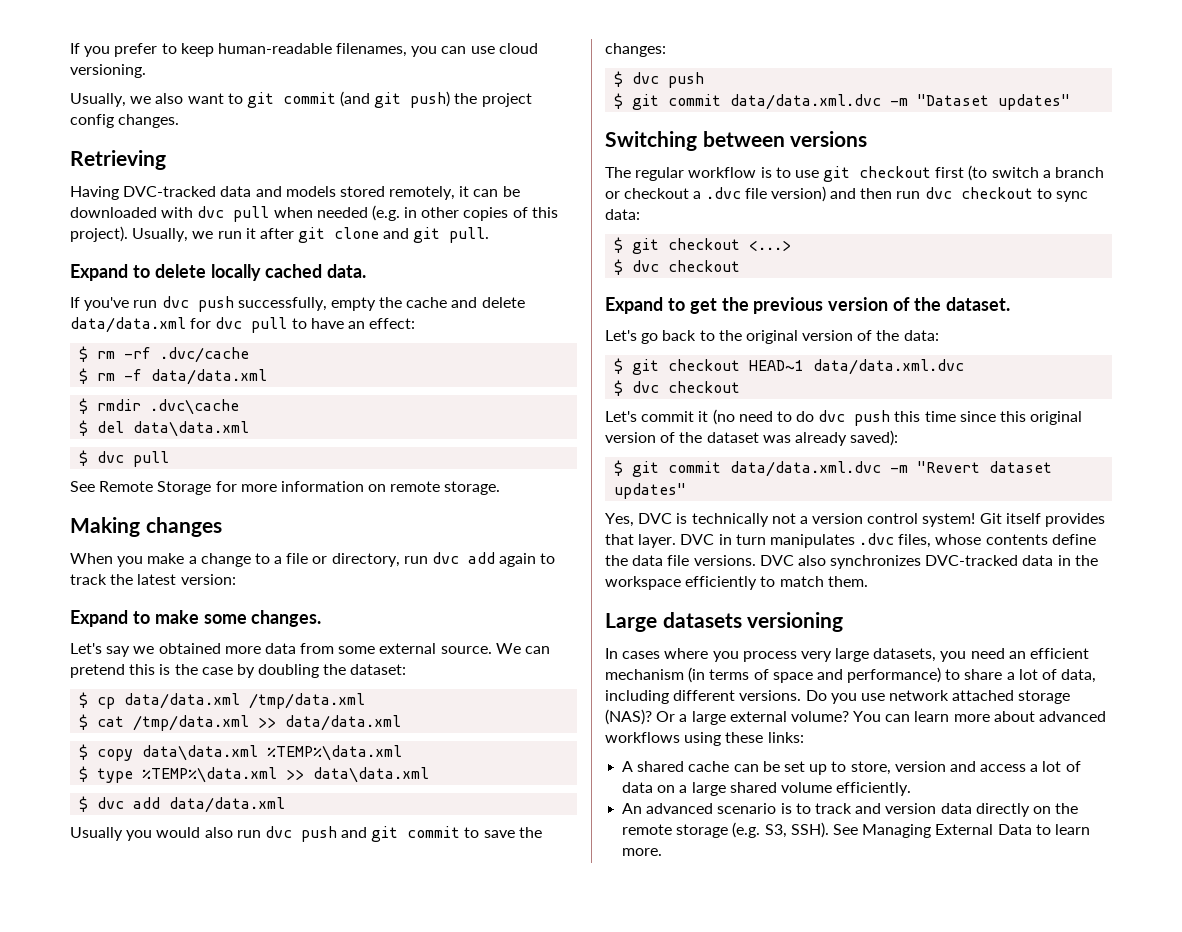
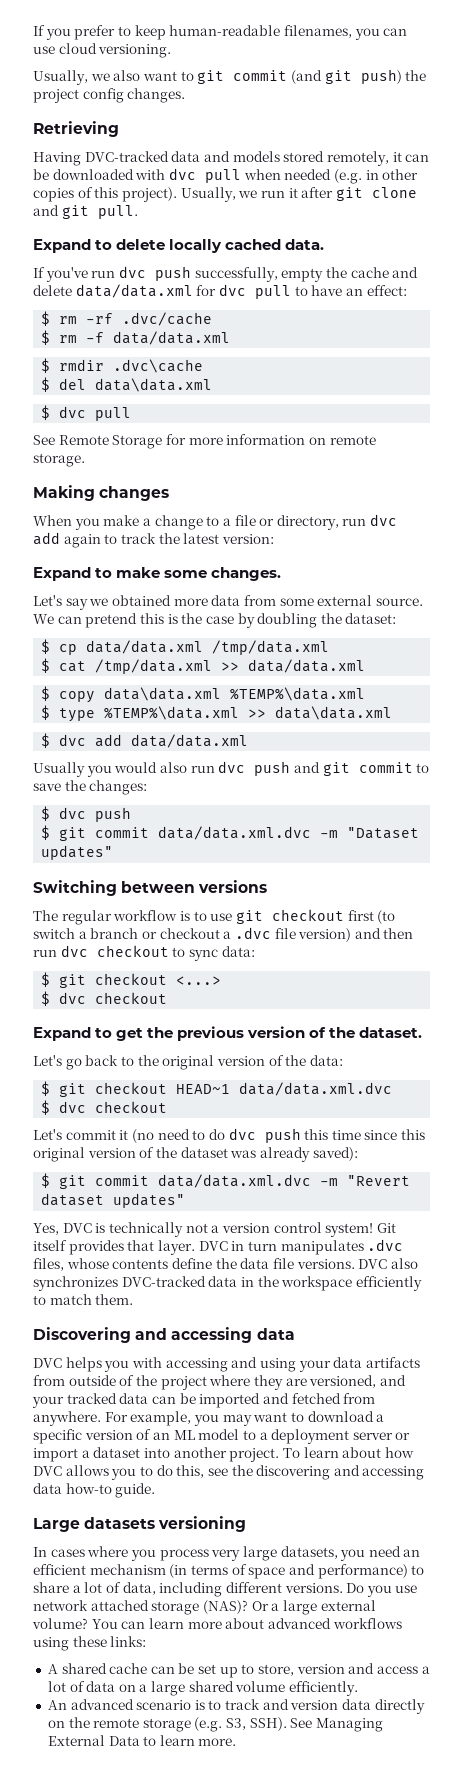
+ Discovering and accessing data
+ DVC helps you with accessing and using your data artifacts from outside of the project where they are versioned, and your tracked data can be imported and fetched from anywhere. For example, you may want to download a specific version of an ML model to a deployment server or import a dataset into another project. To learn about how DVC allows you to do this, see the discovering and accessing data how-to guide.

